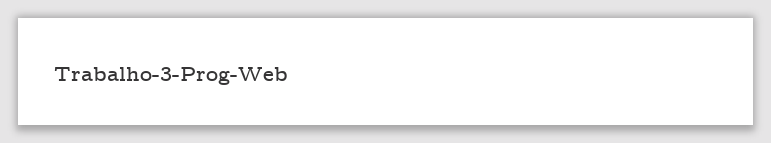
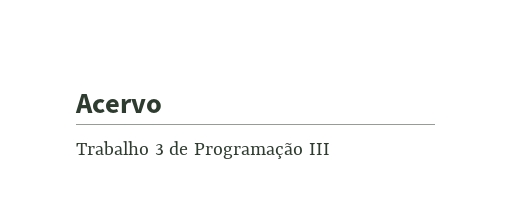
- Trabalho-3-Prog-Web
+ Acervo
+ Trabalho 3 de Programação III

